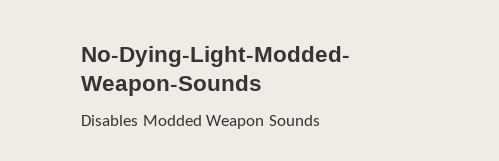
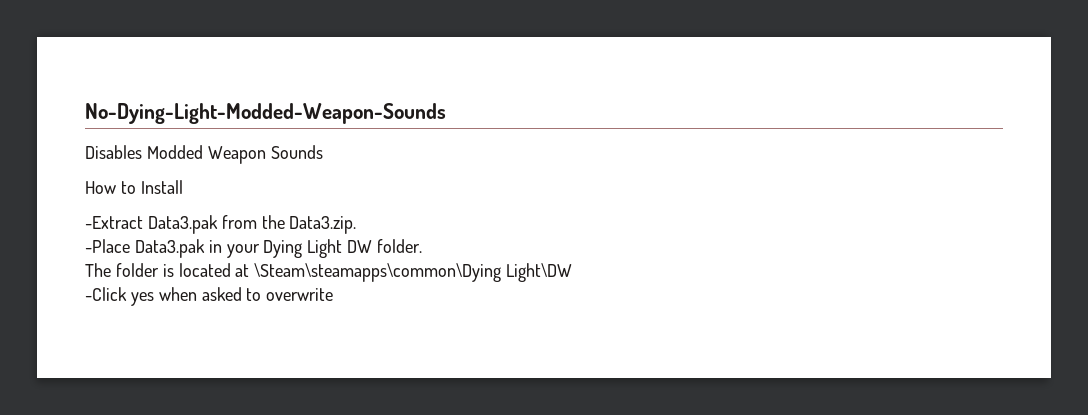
+ How to Install
+ -Extract Data3.pak from the Data3.zip.
+ -Place Data3.pak in your Dying Light DW folder.
+ The folder is located at \Steam\steamapps\common\Dying Light\DW
+ -Click yes when asked to overwrite

